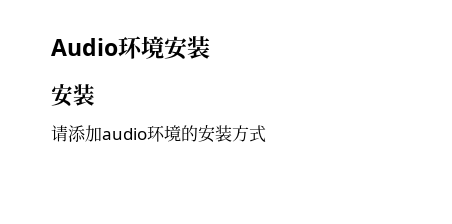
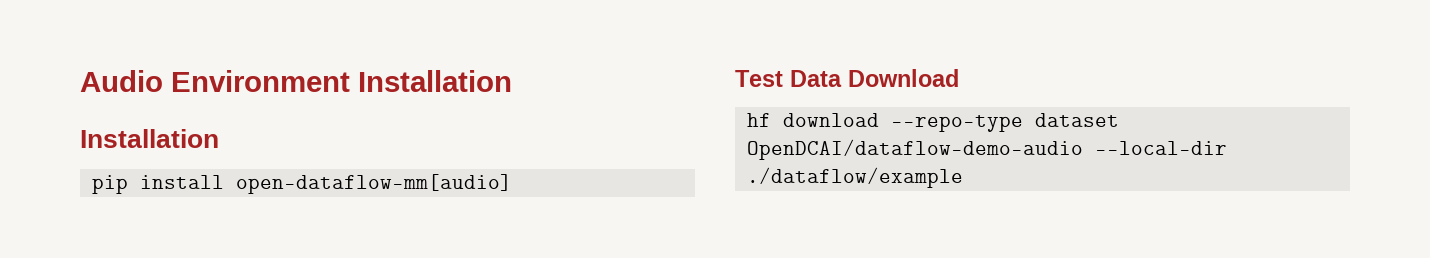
- Audio环境安装
- 安装
- 请添加audio环境的安装方式
+ Audio Environment Installation
+ Installation
+ pip install open-dataflow-mm[audio]
+ Test Data Download
+ hf download --repo-type dataset OpenDCAI/dataflow-demo-audio --local-dir ./dataflow/example

